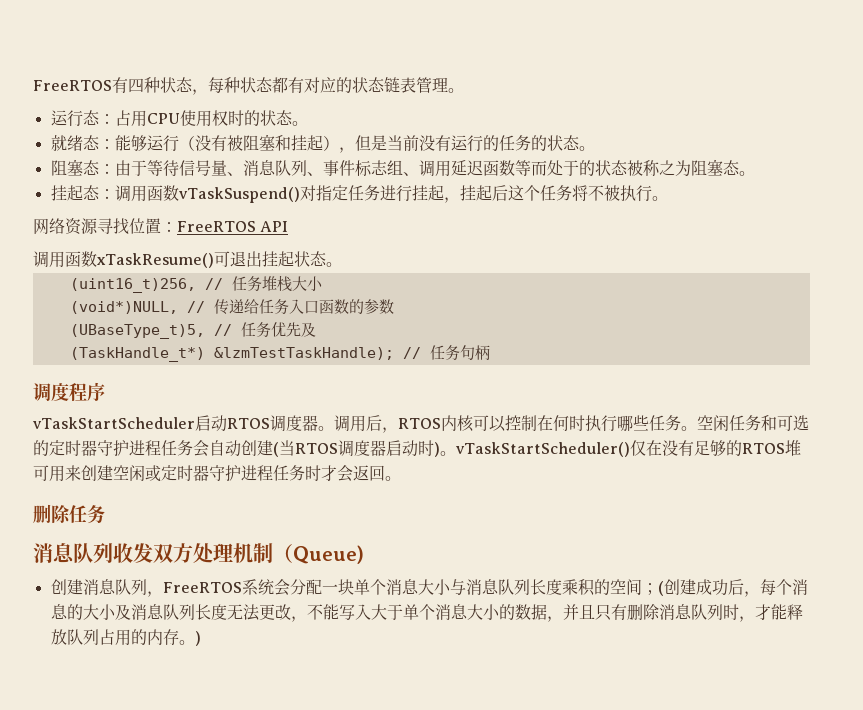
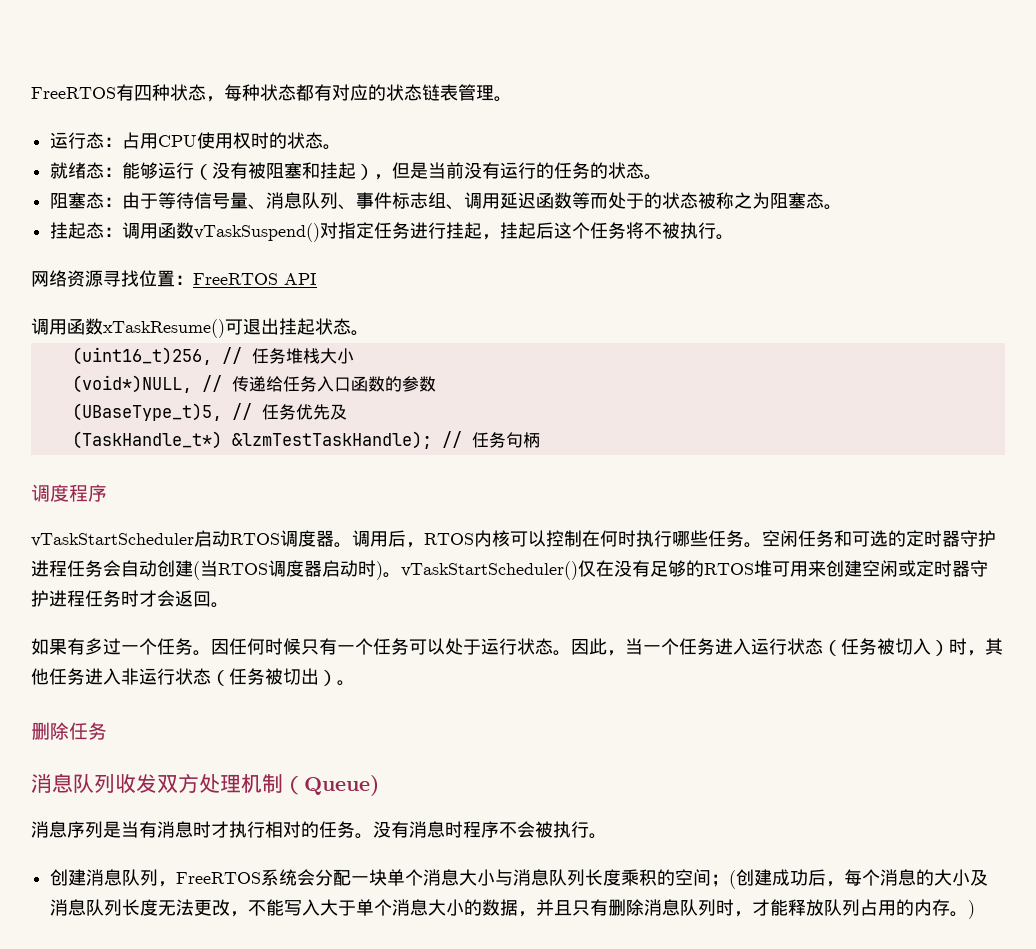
+ 如果有多过一个任务。因任何时候只有一个任务可以处于运行状态。因此，当一个任务进入运行状态（任务被切入）时，其他任务进入非运行状态（任务被切出）。
+ 消息序列是当有消息时才执行相对的任务。没有消息时程序不会被执行。

